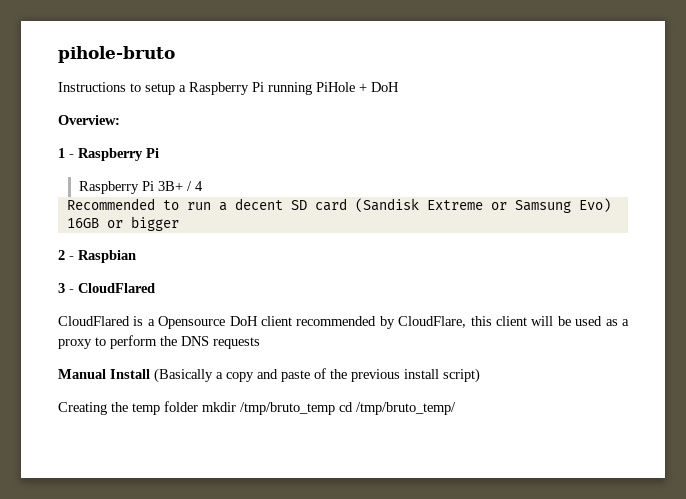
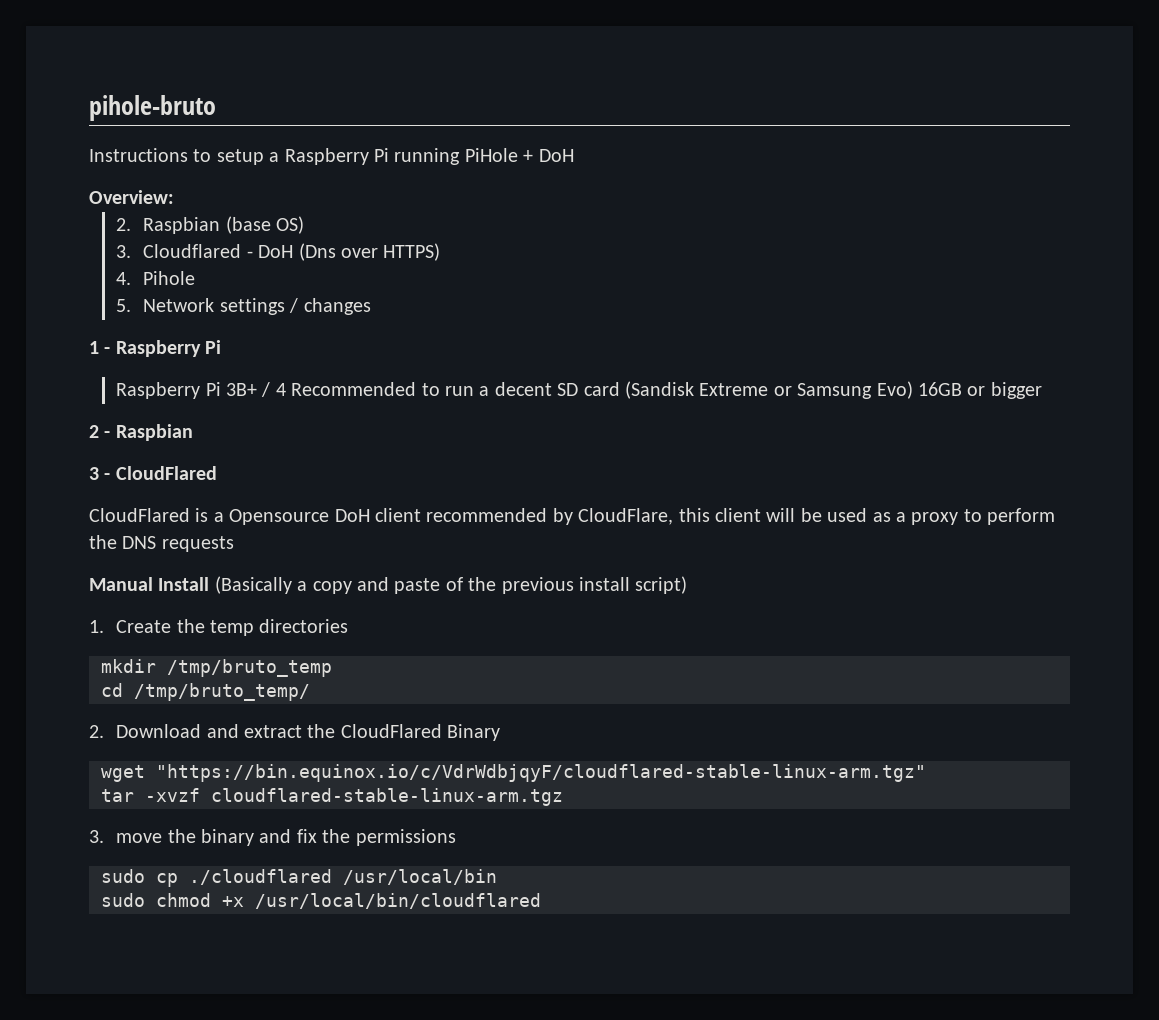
+ 2. Raspbian (base OS)
+ 3. Cloudflared - DoH (Dns over HTTPS)
+ 4. Pihole
+ 5. Network settings / changes
- Raspberry Pi 3B+ / 4
- Recommended to run a decent SD card (Sandisk Extreme or Samsung Evo) 16GB or bigger
+ Raspberry Pi 3B+ / 4 Recommended to run a decent SD card (Sandisk Extreme or Samsung Evo) 16GB or bigger
- Creating the temp folder mkdir /tmp/bruto_temp cd /tmp/bruto_temp/
+ 1. Create the temp directories
+ mkdir /tmp/bruto_temp
+ cd /tmp/bruto_temp/
+ 2. Download and extract the CloudFlared Binary
+ wget "https://bin.equinox.io/c/VdrWdbjqyF/cloudflared-stable-linux-arm.tgz"
+ tar -xvzf cloudflared-stable-linux-arm.tgz
+ 3. move the binary and fix the permissions
+ sudo cp ./cloudflared /usr/local/bin
+ sudo chmod +x /usr/local/bin/cloudflared

